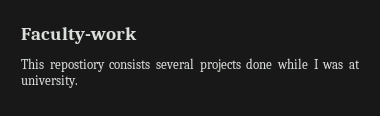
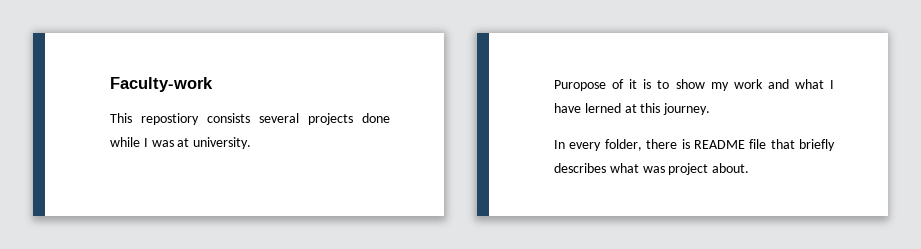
+ Puropose of it is to show my work and what I have lerned at this journey.
+ In every folder, there is README file that briefly describes what was project about.

